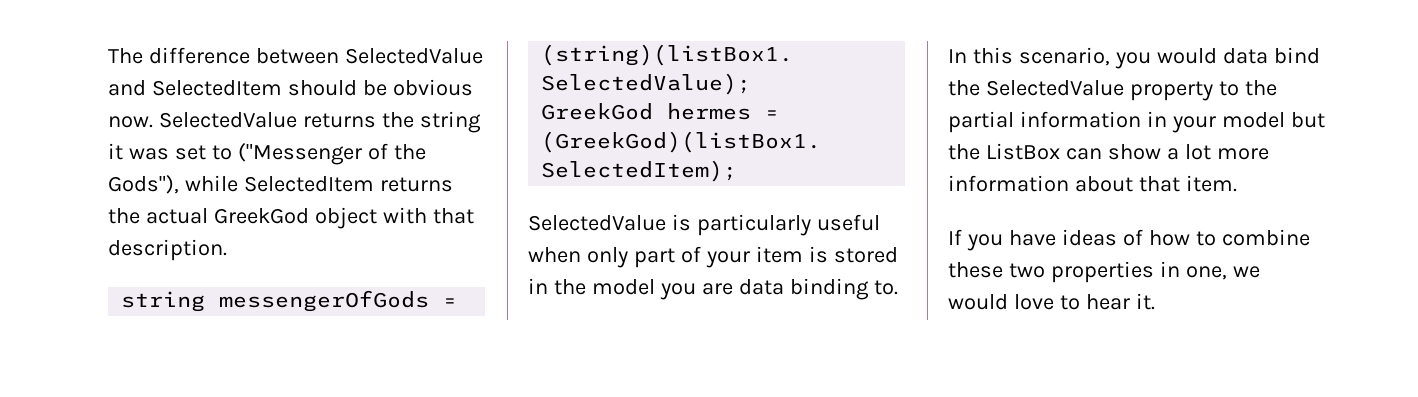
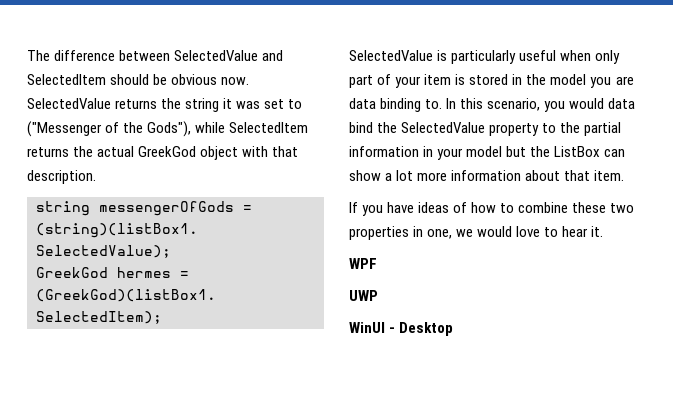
+ WPF
+ UWP
+ WinUI - Desktop

